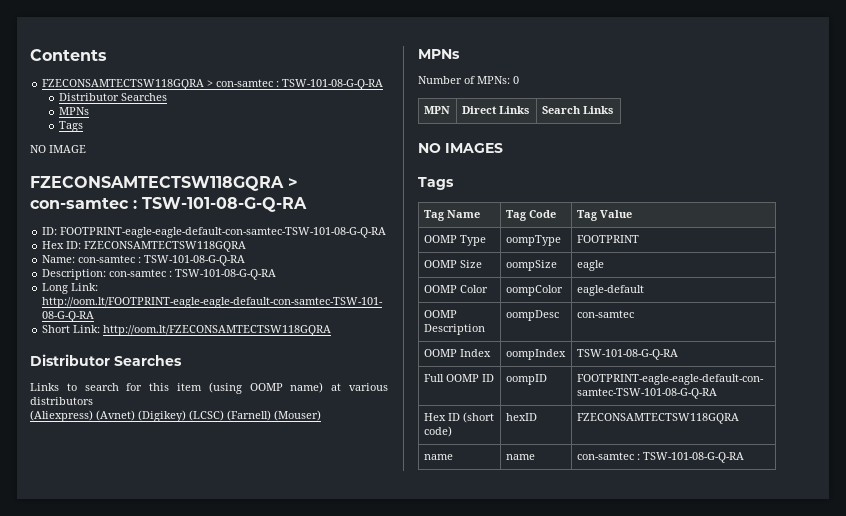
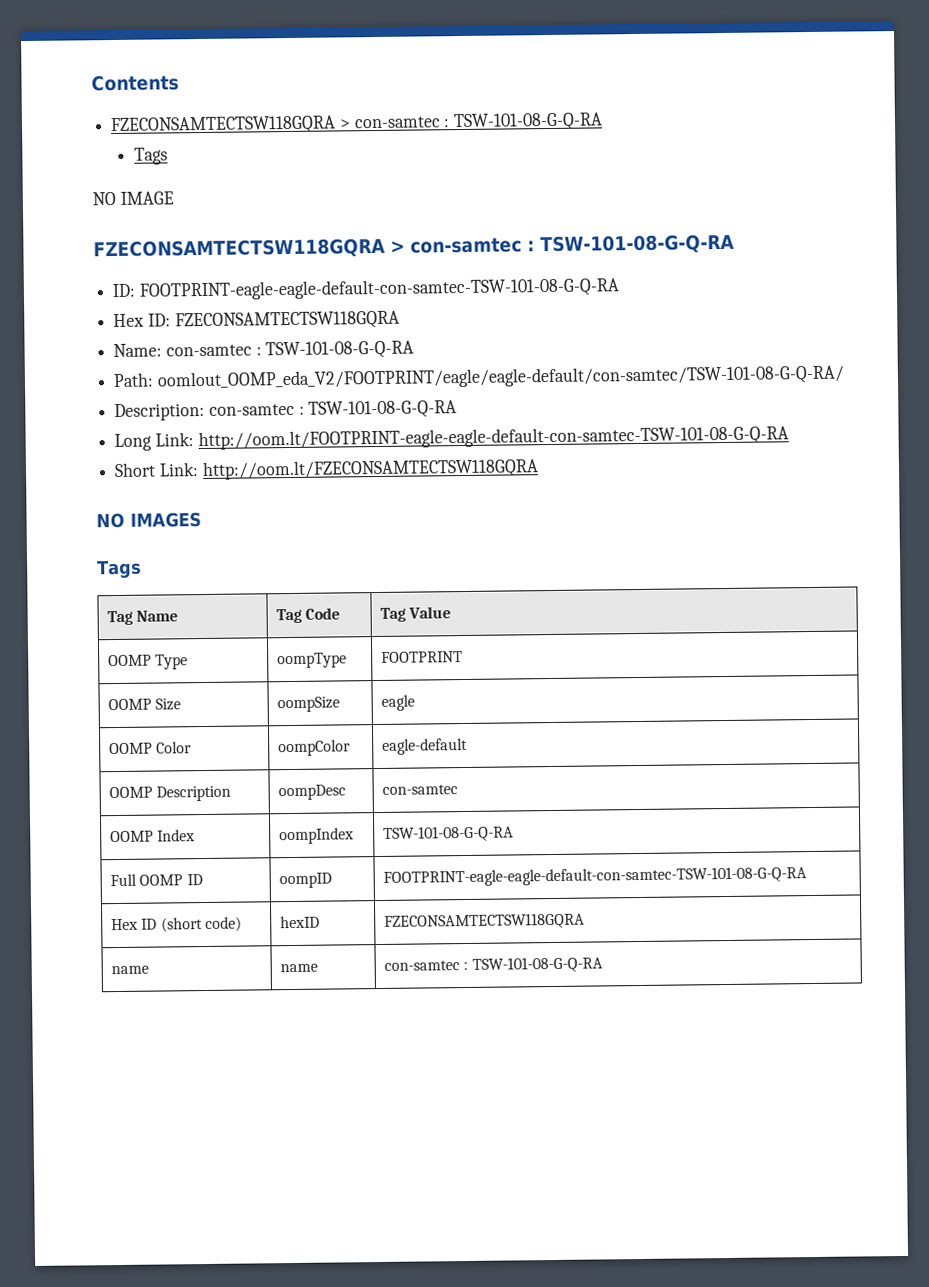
  Contents
  FZECONSAMTECTSW118GQRA > con-samtec : TSW-101-08-G-Q-RA
- Distributor Searches
- MPNs
+ Path: oomlout_OOMP_eda_V2/FOOTPRINT/eagle/eagle-default/con-samtec/TSW-101-08-G-Q-RA/
  Short Link: http://oom.lt/FZECONSAMTECTSW118GQRA
- Distributor Searches
- Links to search for this item (using OOMP name) at various distributors
- (Aliexpress) (Avnet) (Digikey) (LCSC) (Farnell) (Mouser)
- MPNs
- Number of MPNs: 0
- MPN | Direct Links | Search Links

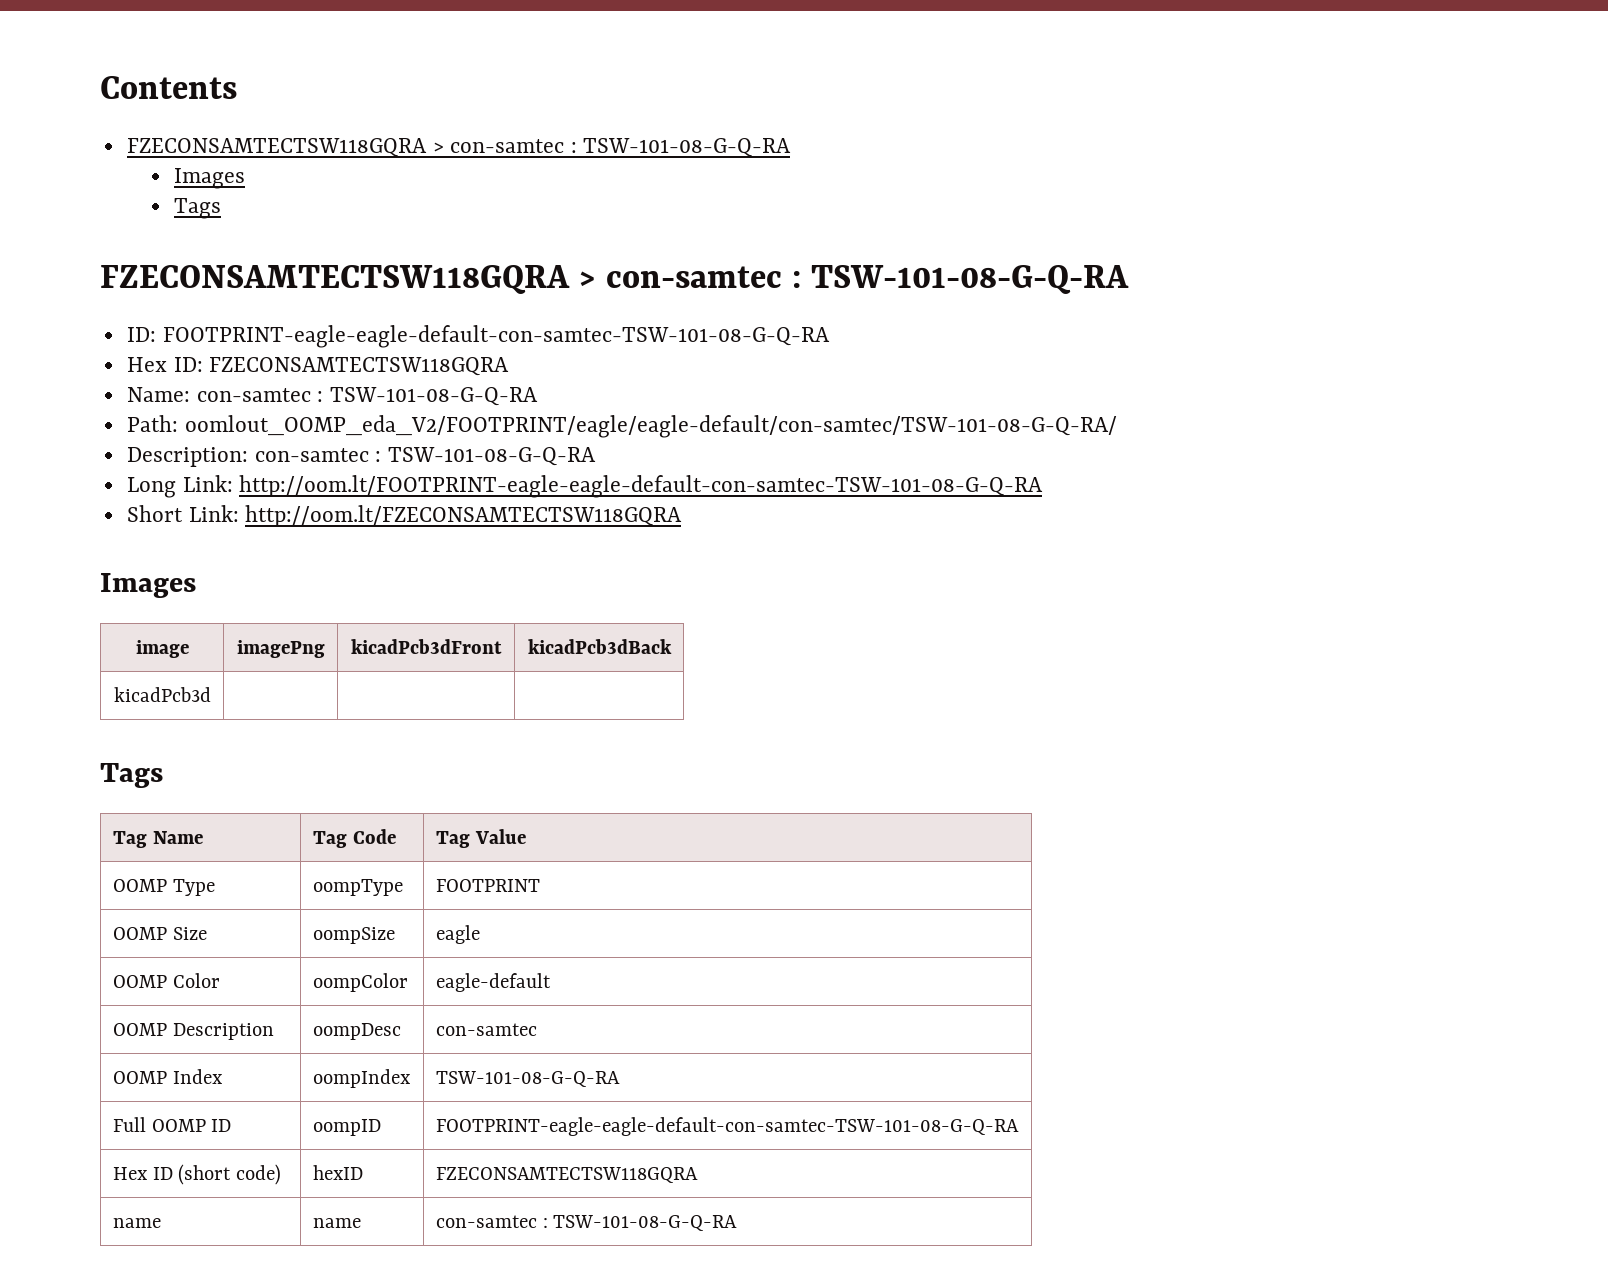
  Contents
  FZECONSAMTECTSW118GQRA > con-samtec : TSW-101-08-G-Q-RA
+ Images
  Tags
- NO IMAGE
  Short Link: http://oom.lt/FZECONSAMTECTSW118GQRA
- NO IMAGES
+ Images
+ image | imagePng | kicadPcb3dFront | kicadPcb3dBack
+ kicadPcb3d | | |

